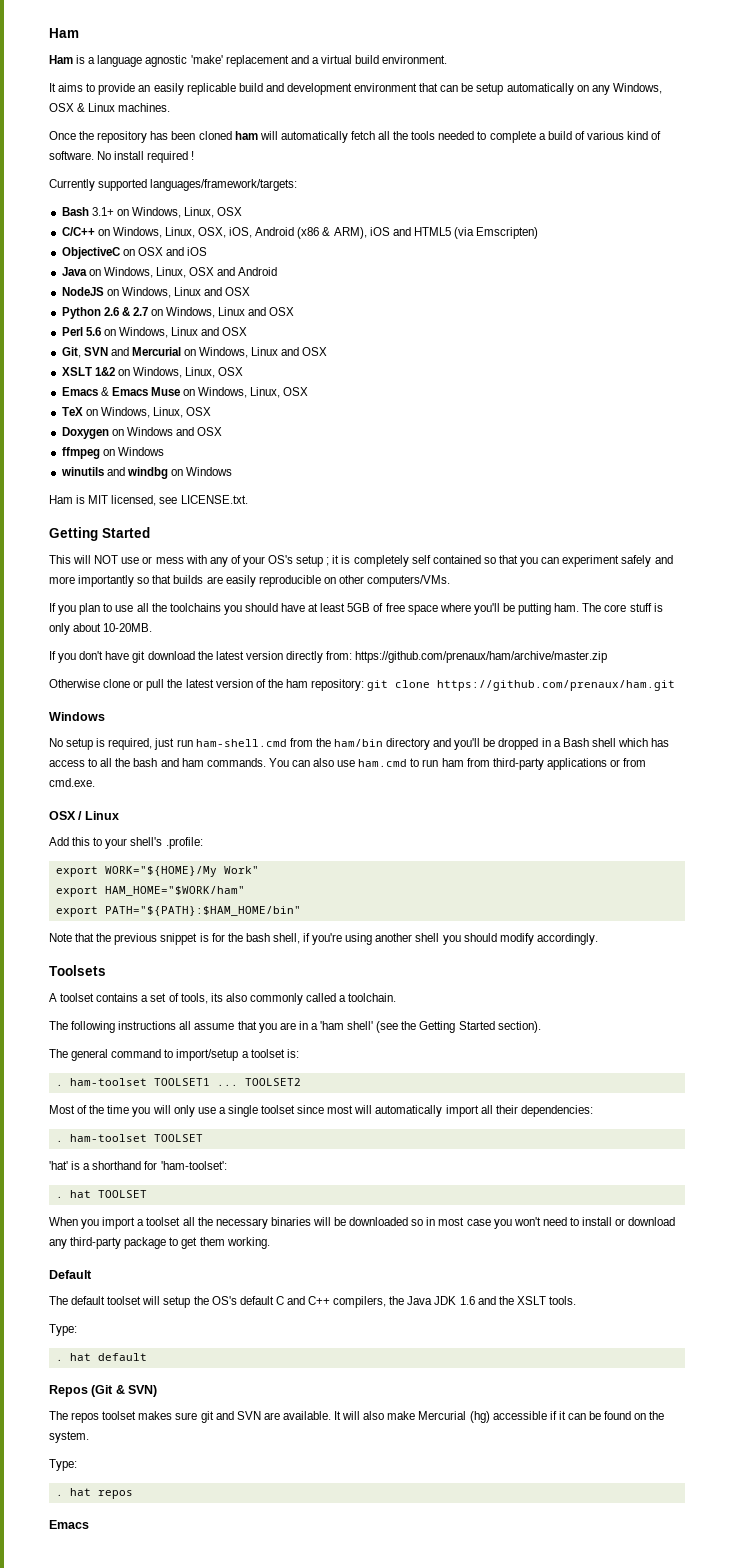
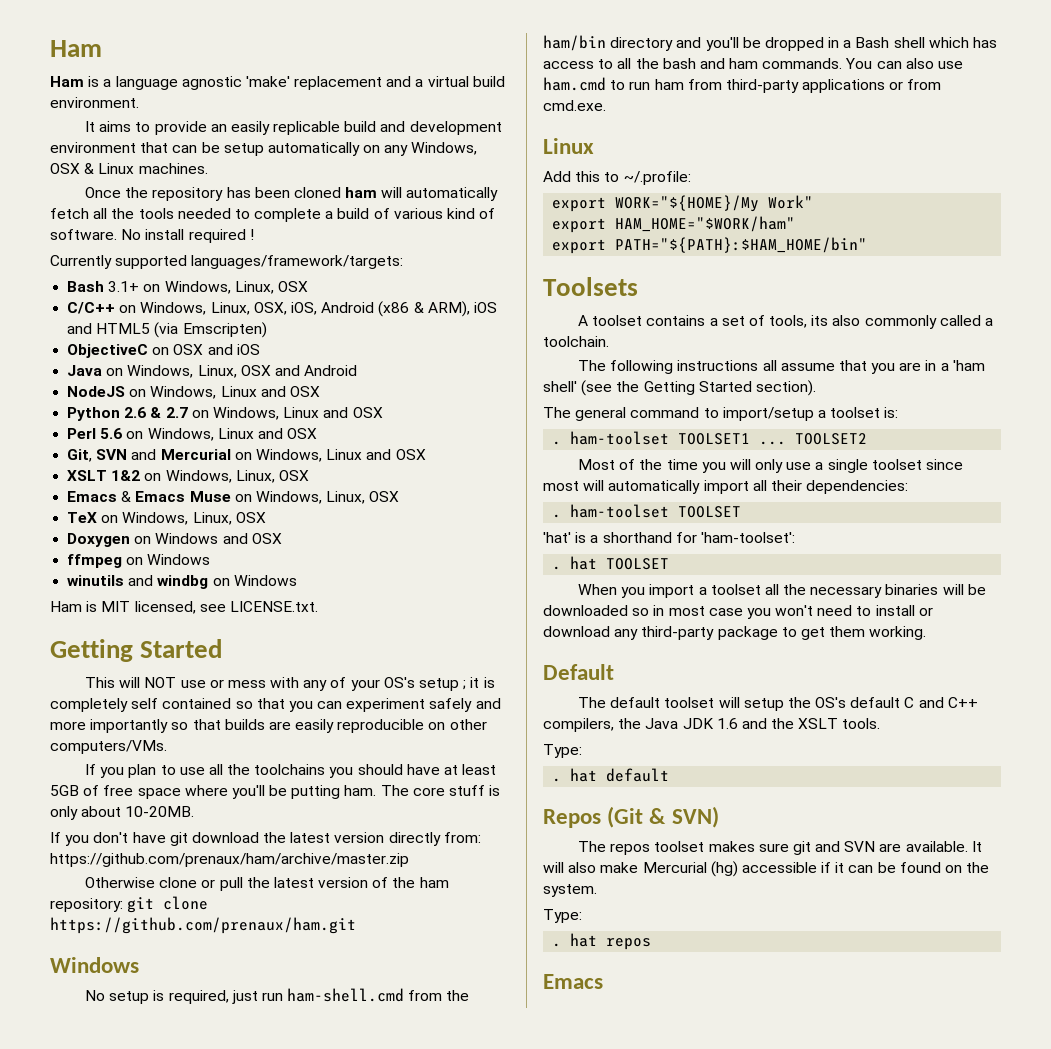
  You can also use ham.cmd to run ham from third-party applications or from cmd.exe.
- OSX / Linux
+ Linux
- Add this to your shell's .profile:
+ Add this to ~/.profile:
- Note that the previous snippet is for the bash shell, if you're using another shell you should modify accordingly.

